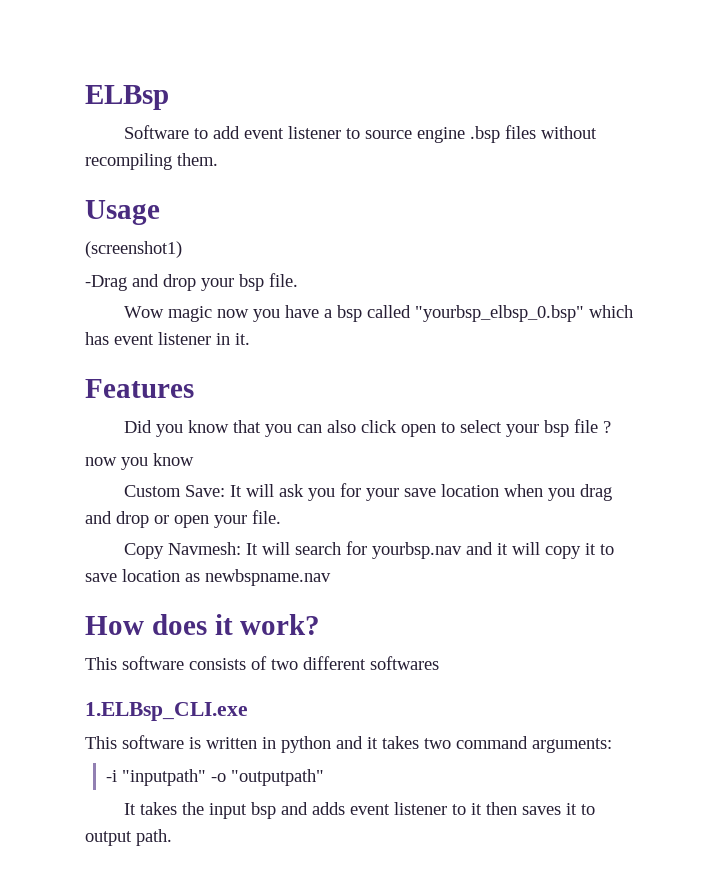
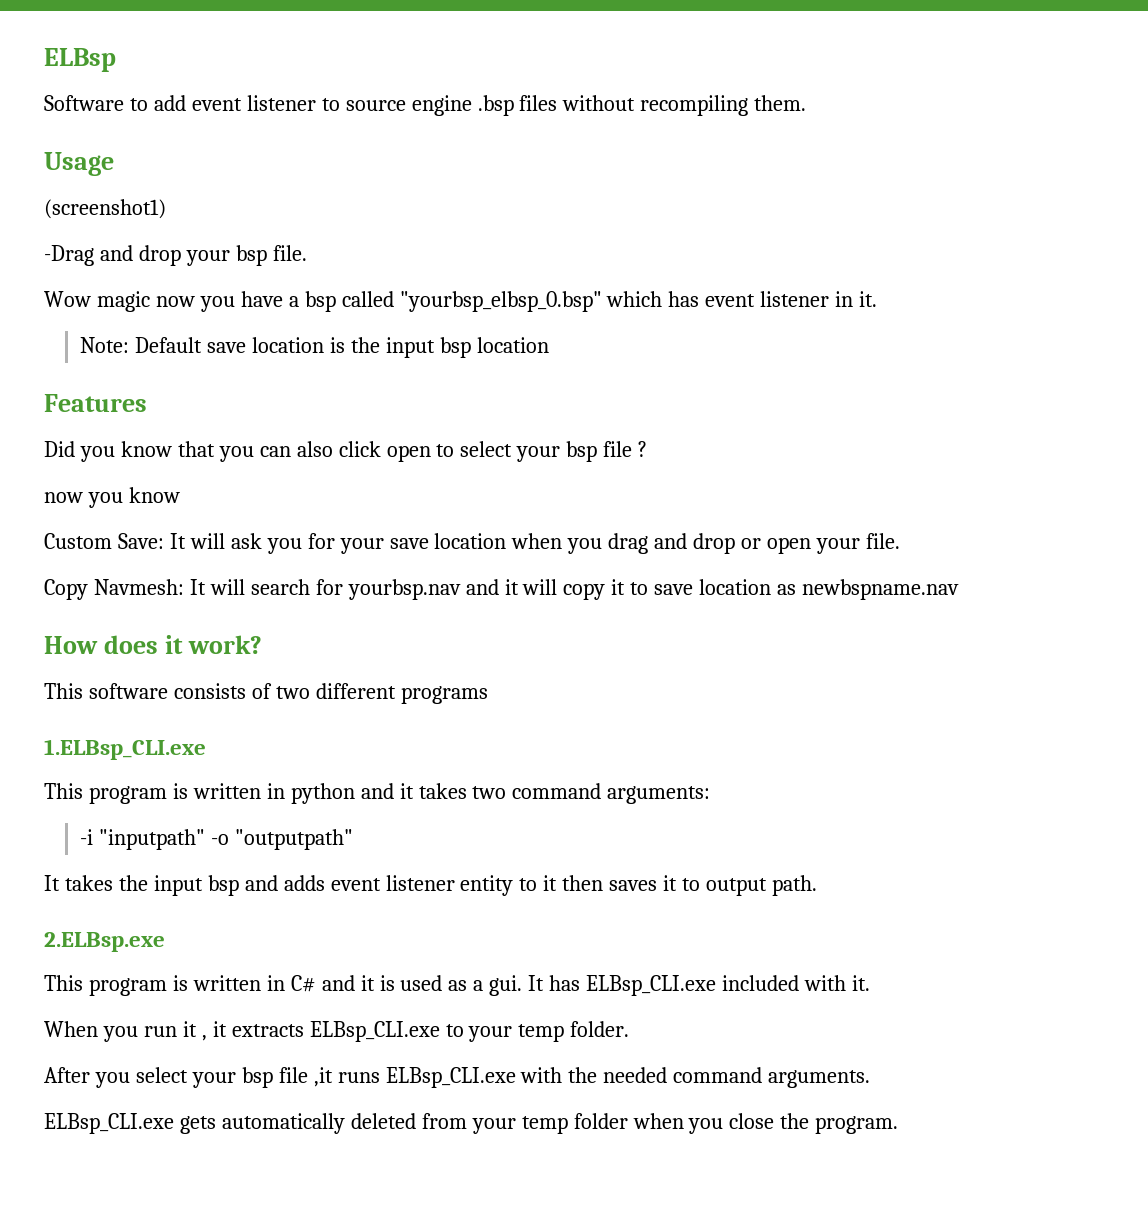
+ Note: Default save location is the input bsp location
- This software consists of two different softwares
+ This software consists of two different programs
- This software is written in python and it takes two command arguments:
+ This program is written in python and it takes two command arguments:
- It takes the input bsp and adds event listener to it then saves it to output path.
+ It takes the input bsp and adds event listener entity to it then saves it to output path.
+ 2.ELBsp.exe
+ This program is written in C# and it is used as a gui. It has ELBsp_CLI.exe included with it.
+ When you run it , it extracts ELBsp_CLI.exe to your temp folder.
+ After you select your bsp file ,it runs ELBsp_CLI.exe with the needed command arguments.
+ ELBsp_CLI.exe gets automatically deleted from your temp folder when you close the program.

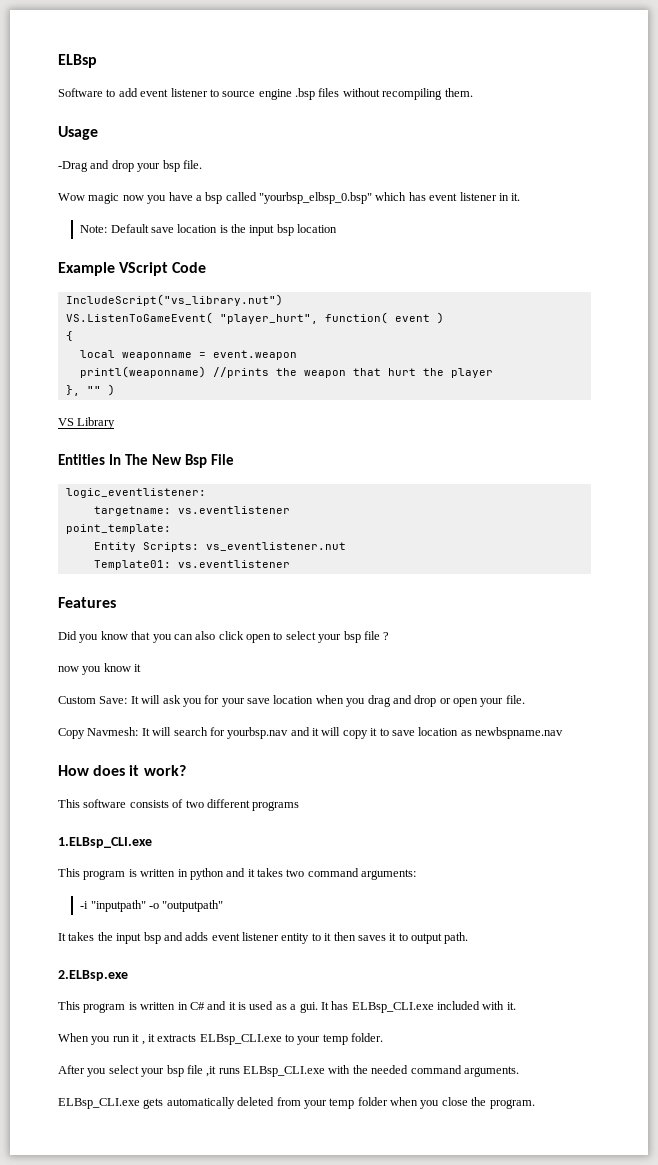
- (screenshot1)
+ Example VScript Code
+ IncludeScript("vs_library.nut")
+ VS.ListenToGameEvent( "player_hurt", function( event )
+ {
+ local weaponname = event.weapon
+ printl(weaponname) //prints the weapon that hurt the player
+ }, "" )
+ VS Library
+ Entities In The New Bsp File
+ logic_eventlistener:
+ targetname: vs.eventlistener
+ point_template:
+ Entity Scripts: vs_eventlistener.nut
+ Template01: vs.eventlistener
- now you know
+ now you know it

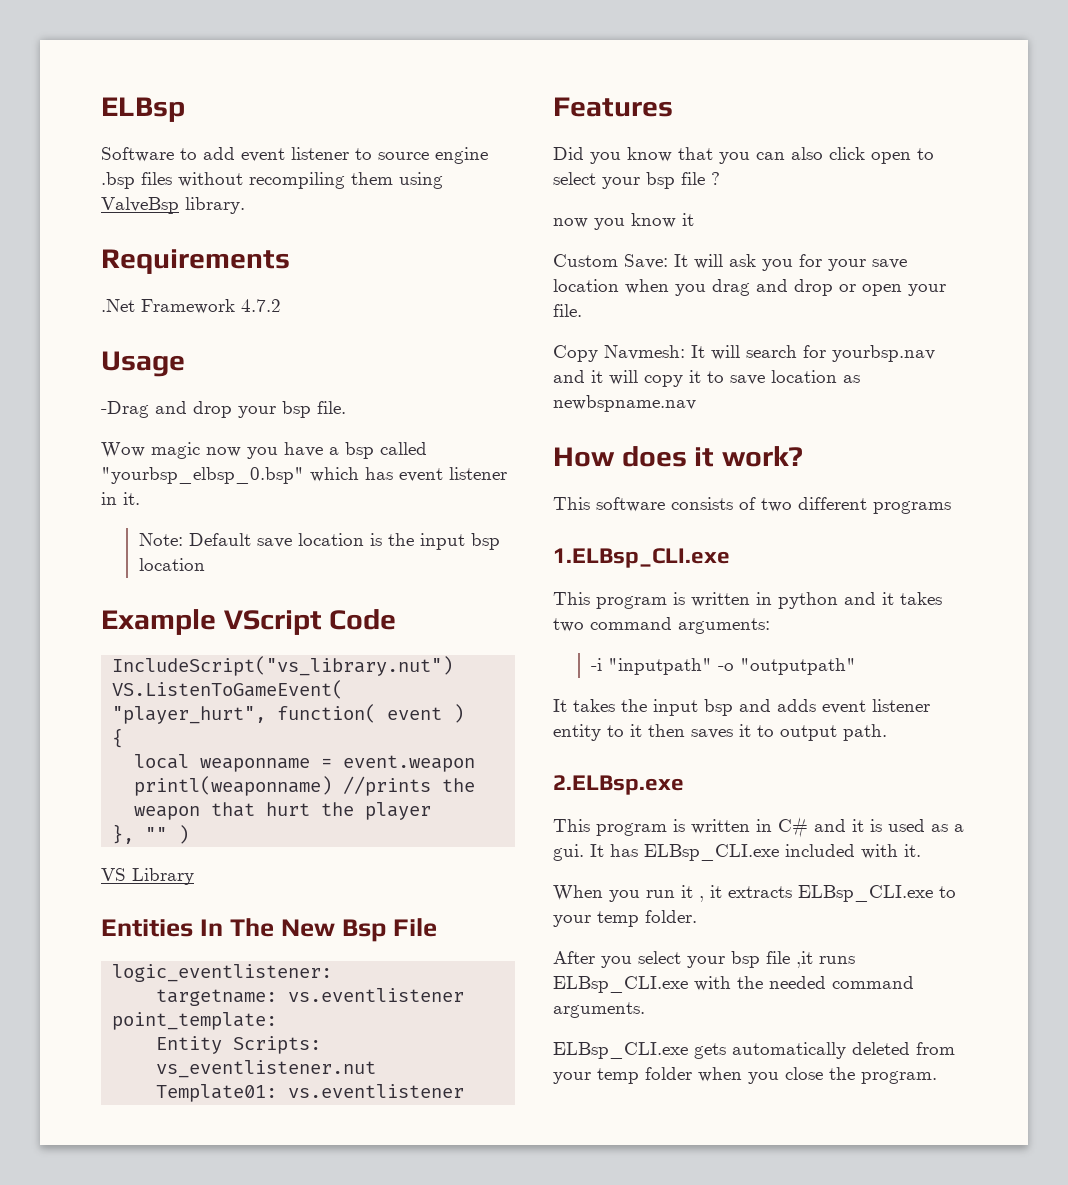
- Software to add event listener to source engine .bsp files without recompiling them.
+ Software to add event listener to source engine .bsp files without recompiling them using ValveBsp library.
+ Requirements
+ .Net Framework 4.7.2

